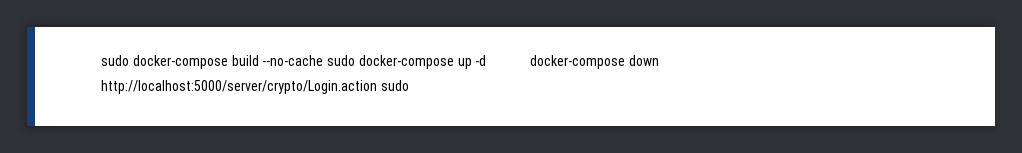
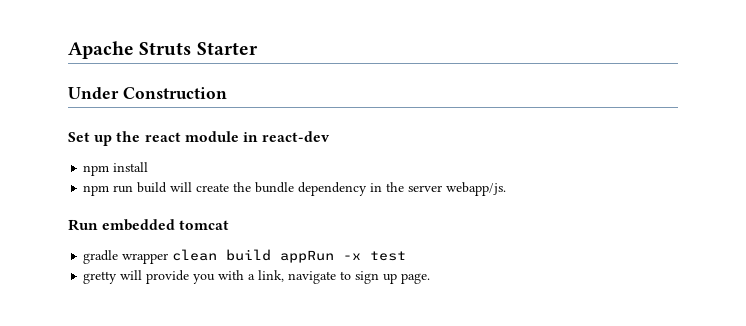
- sudo docker-compose build --no-cache sudo docker-compose up -d
- http://localhost:5000/server/crypto/Login.action sudo docker-compose down
+ Apache Struts Starter
+ Under Construction
+ Set up the react module in react-dev
+ npm install
+ npm run build will create the bundle dependency in the server webapp/js.
+ Run embedded tomcat
+ gradle wrapper clean build appRun -x test
+ gretty will provide you with a link, navigate to sign up page.

